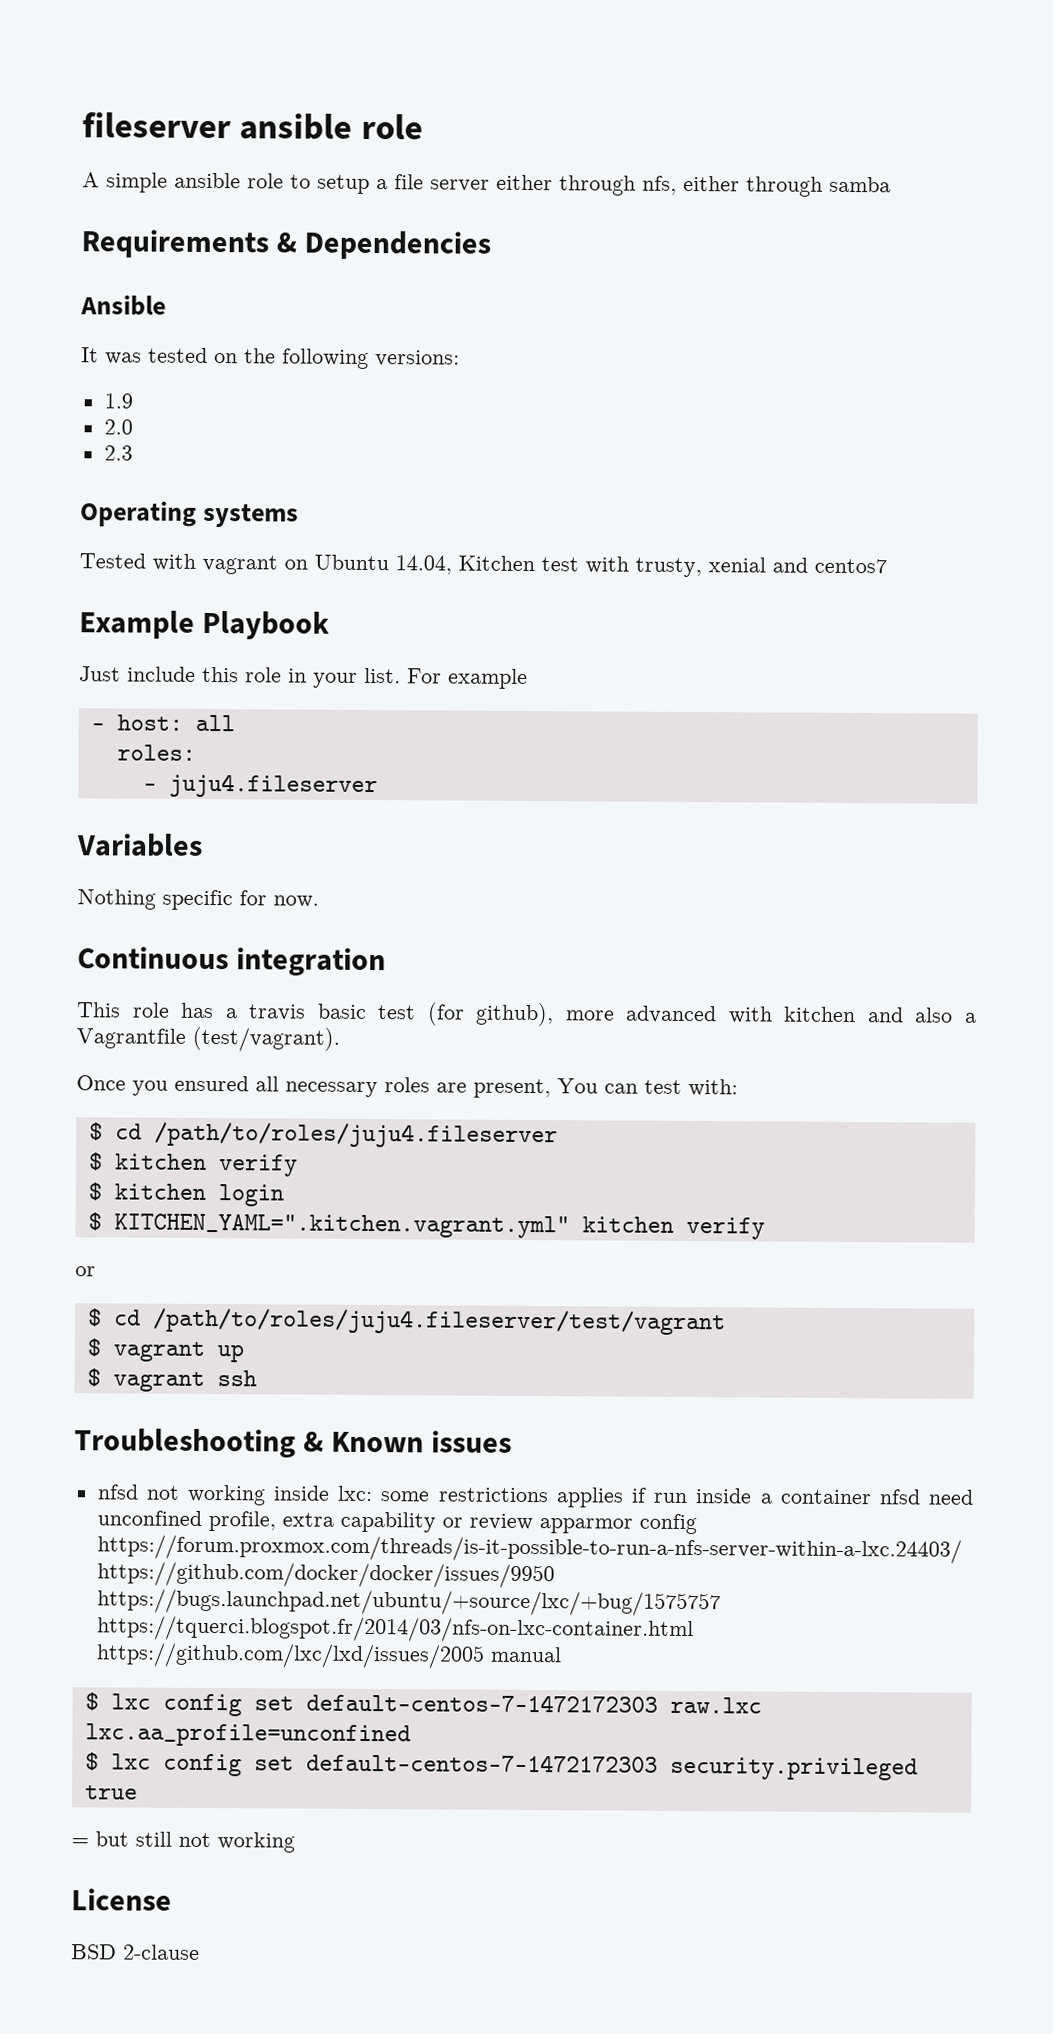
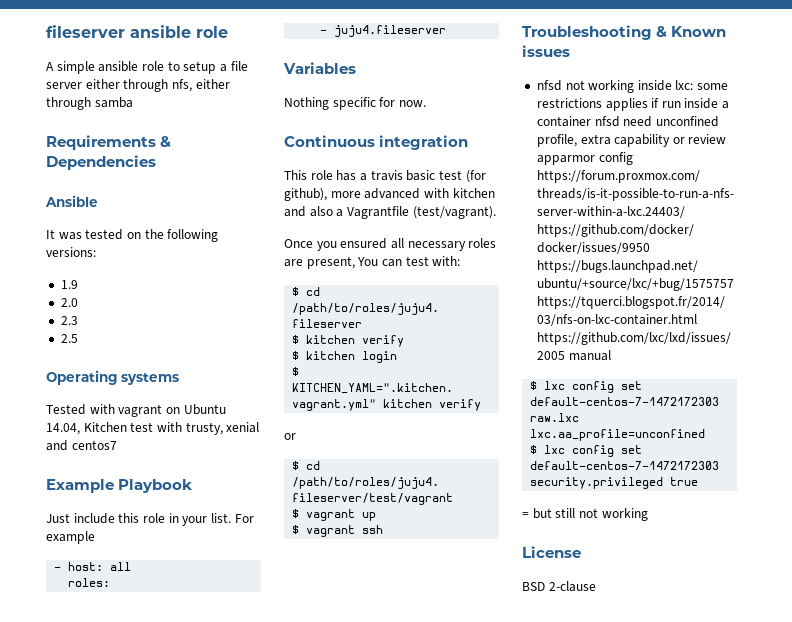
+ 2.5

